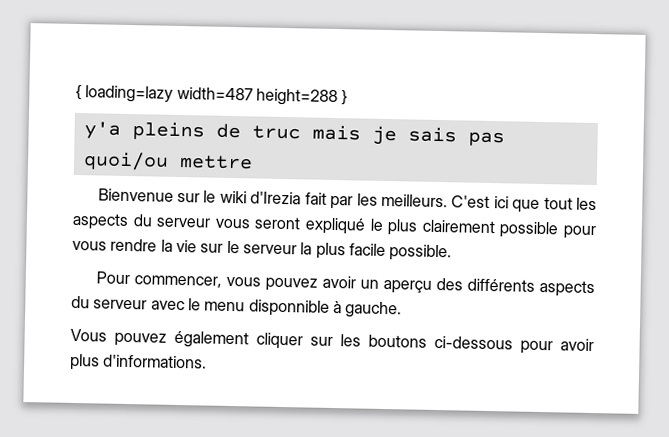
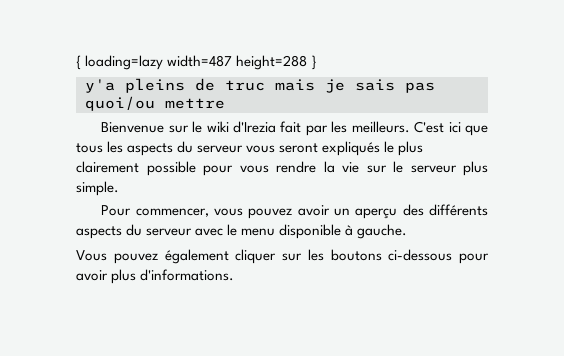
- C'est ici que tout les aspects du serveur vous seront expliqué le plus clairement possible pour vous rendre la vie sur le serveur la plus facile possible.
+ C'est ici que tous les aspects du serveur vous seront expliqués le plus clairement possible pour vous rendre la vie sur le serveur plus simple.
- Pour commencer, vous pouvez avoir un aperçu des différents aspects du serveur avec le menu disponnible à gauche.
+ Pour commencer, vous pouvez avoir un aperçu des différents aspects du serveur avec le menu disponible à gauche.

